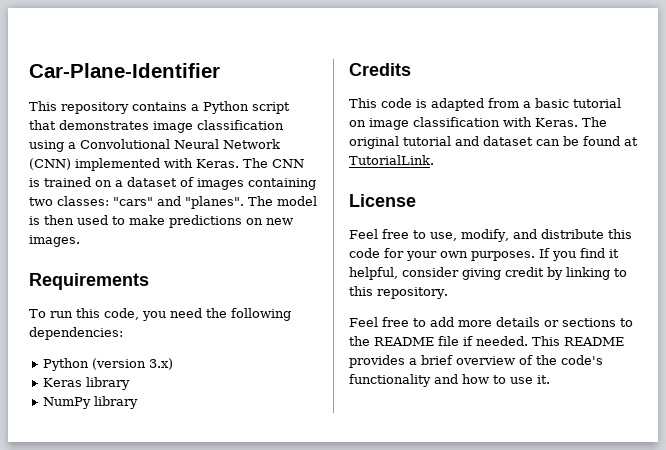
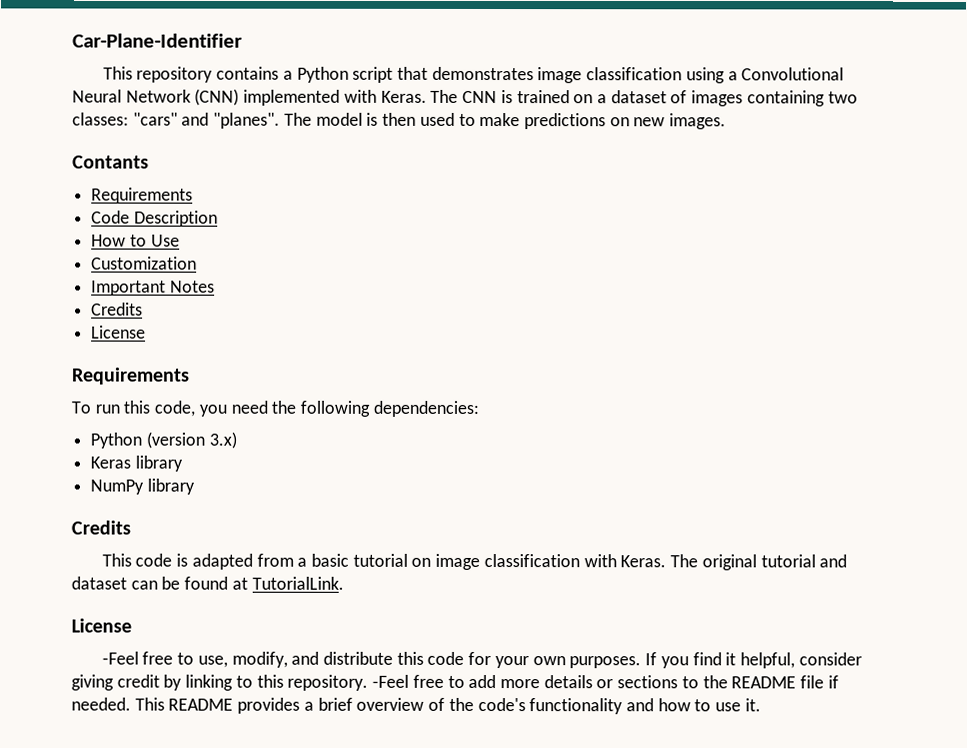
+ Contants
+ Requirements
+ Code Description
+ How to Use
+ Customization
+ Important Notes
+ Credits
+ License
- Feel free to use, modify, and distribute this code for your own purposes.
+ -Feel free to use, modify, and distribute this code for your own purposes.
- If you find it helpful, consider giving credit by linking to this repository.
- Feel free to add more details or sections to the README file if needed.
+ If you find it helpful, consider giving credit by linking to this repository. -Feel free to add more details or sections to the README file if needed.

